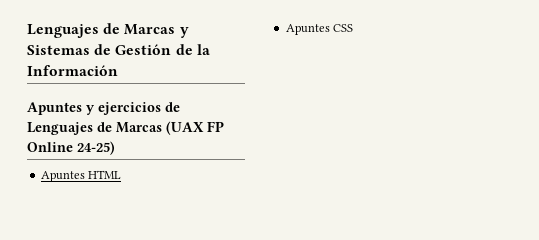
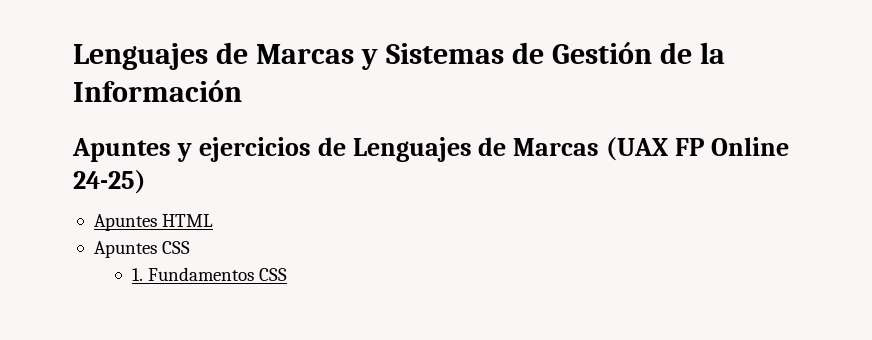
+ 1. Fundamentos CSS

